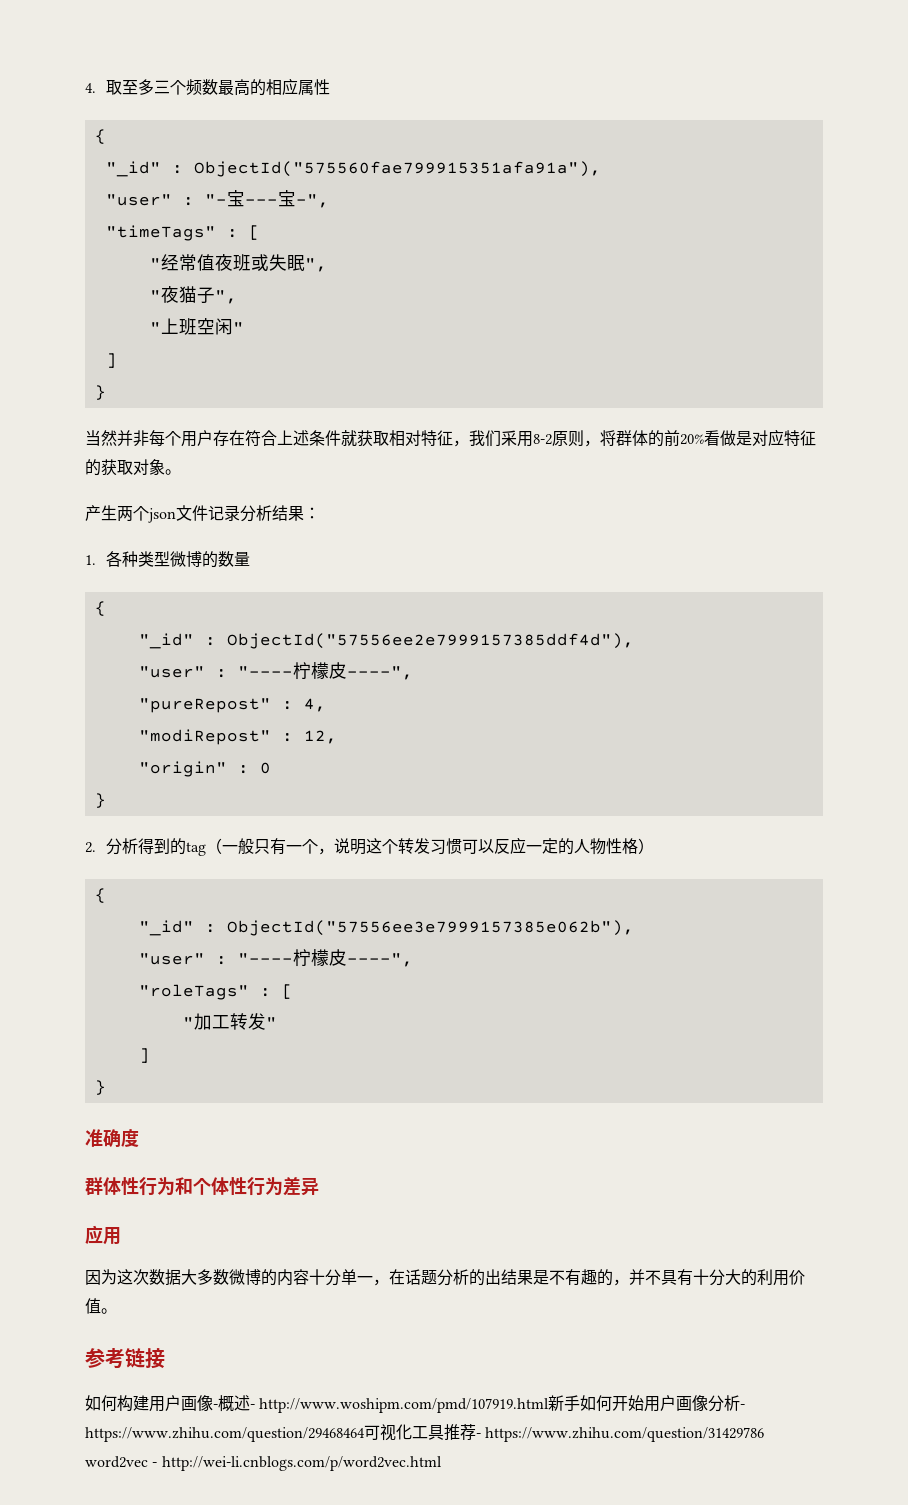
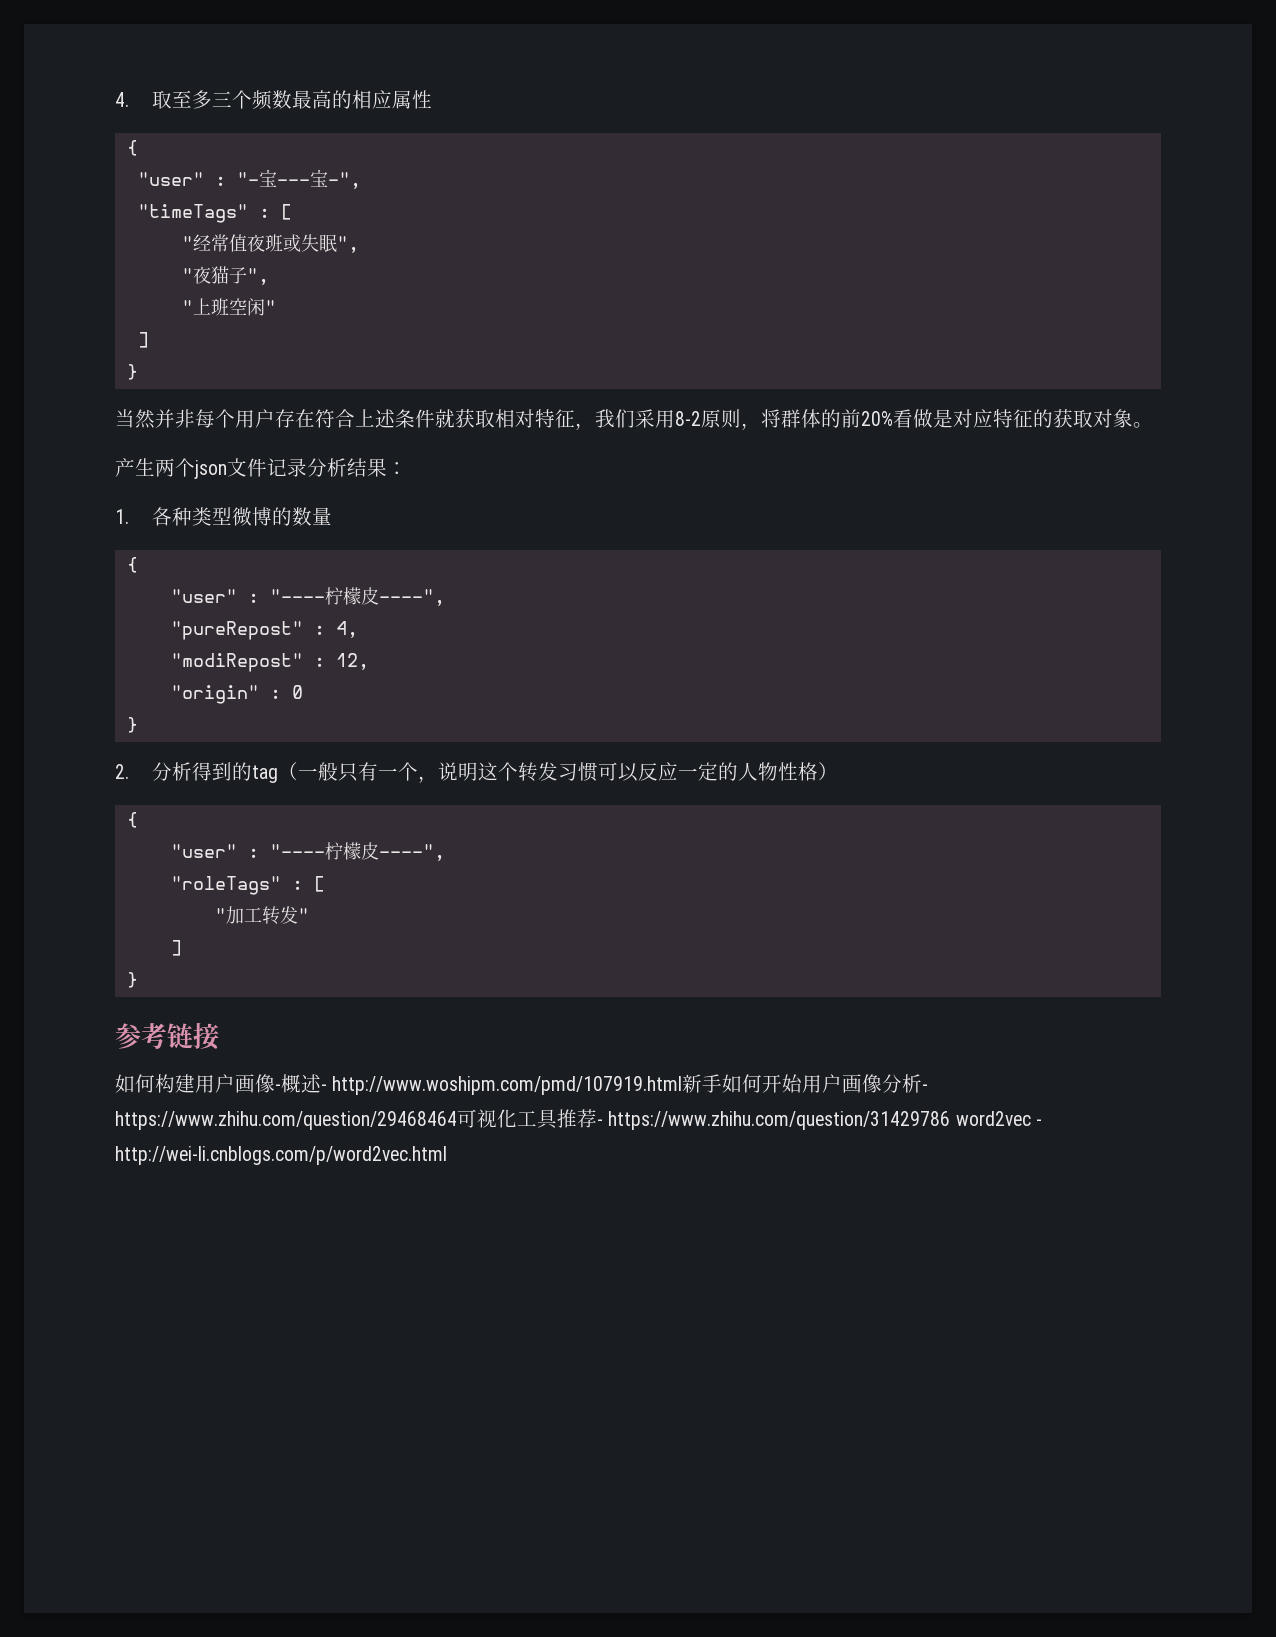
- "_id" : ObjectId("575560fae799915351afa91a"),
- "_id" : ObjectId("57556ee2e7999157385ddf4d"),
- "_id" : ObjectId("57556ee3e7999157385e062b"),
- 准确度
- 群体性行为和个体性行为差异
- 应用
- 因为这次数据大多数微博的内容十分单一，在话题分析的出结果是不有趣的，并不具有十分大的利用价值。

